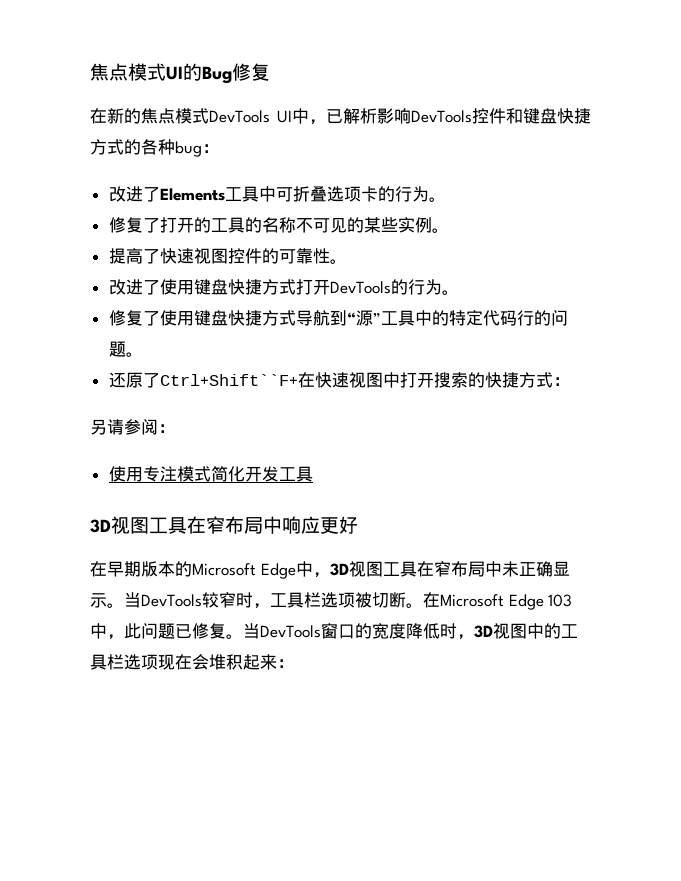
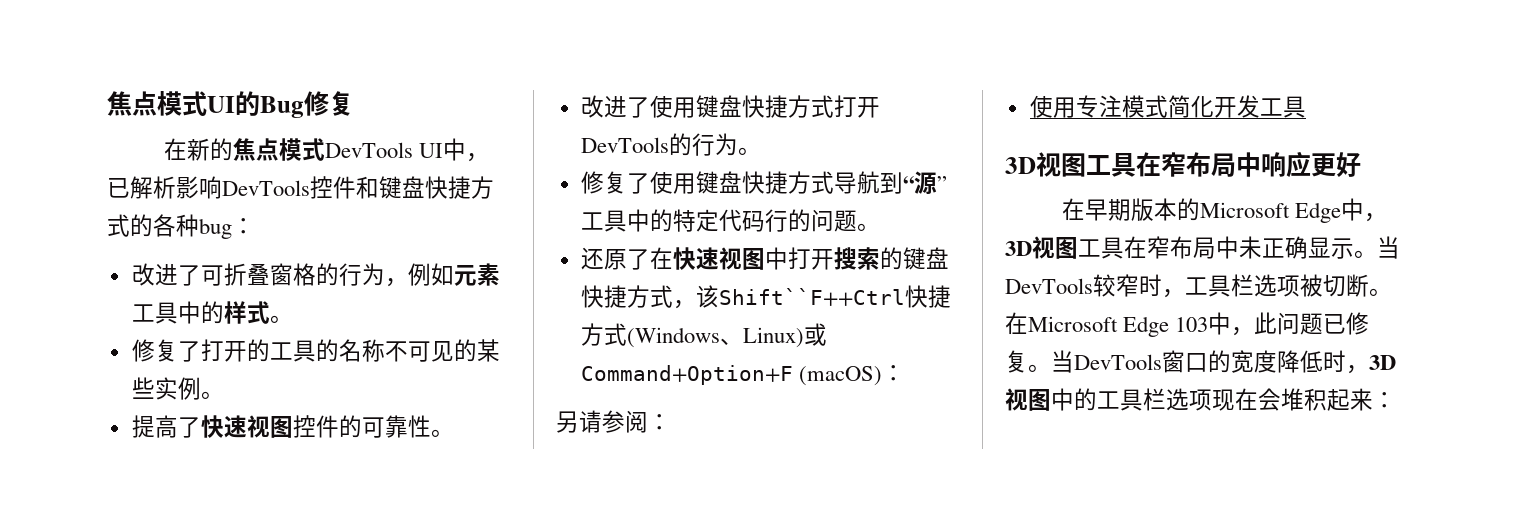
- 改进了Elements工具中可折叠选项卡的行为。
+ 改进了可折叠窗格的行为，例如元素工具中的样式。
- 还原了Ctrl+Shift``F+在快速视图中打开搜索的快捷方式：
+ 还原了在快速视图中打开搜索的键盘快捷方式，该Shift``F++Ctrl快捷方式(Windows、Linux)或Command+Option+F (macOS)：

